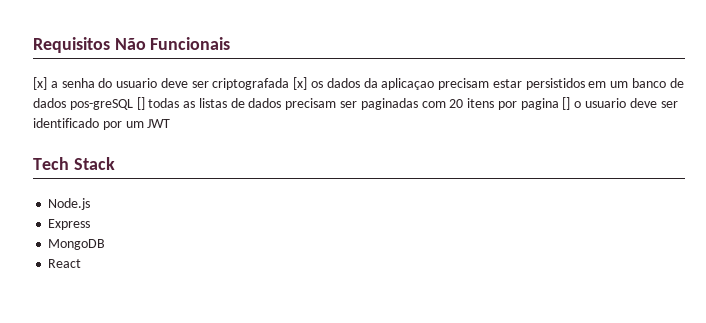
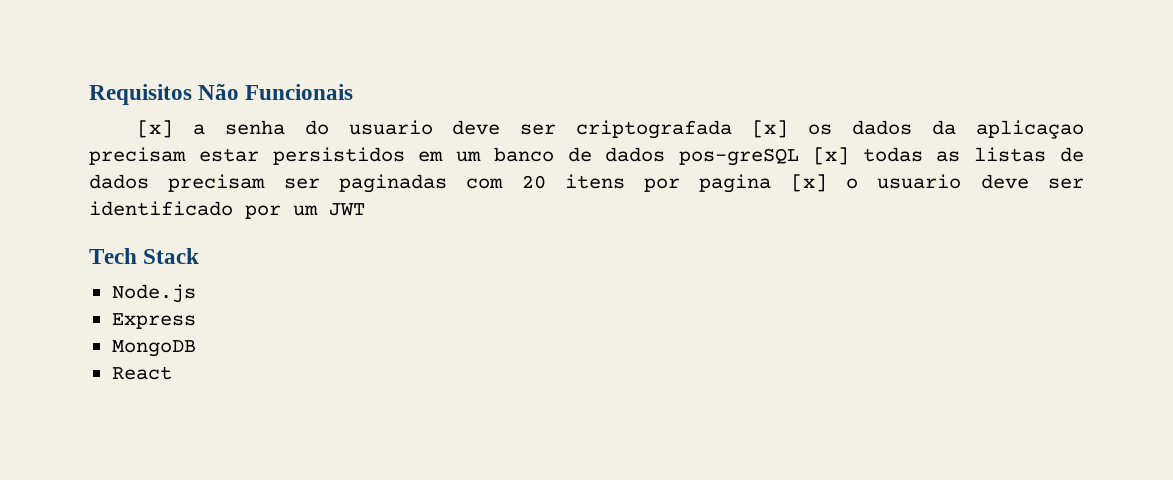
- [x] a senha do usuario deve ser criptografada [x] os dados da aplicaçao precisam estar persistidos em um banco de dados pos-greSQL [] todas as listas de dados precisam ser paginadas com 20 itens por pagina [] o usuario deve ser identificado por um JWT
+ [x] a senha do usuario deve ser criptografada [x] os dados da aplicaçao precisam estar persistidos em um banco de dados pos-greSQL [x] todas as listas de dados precisam ser paginadas com 20 itens por pagina [x] o usuario deve ser identificado por um JWT

